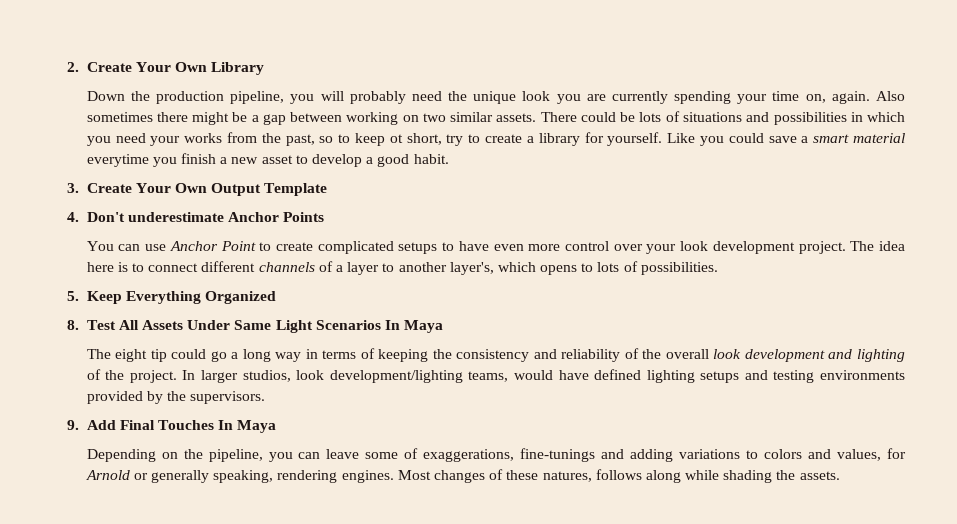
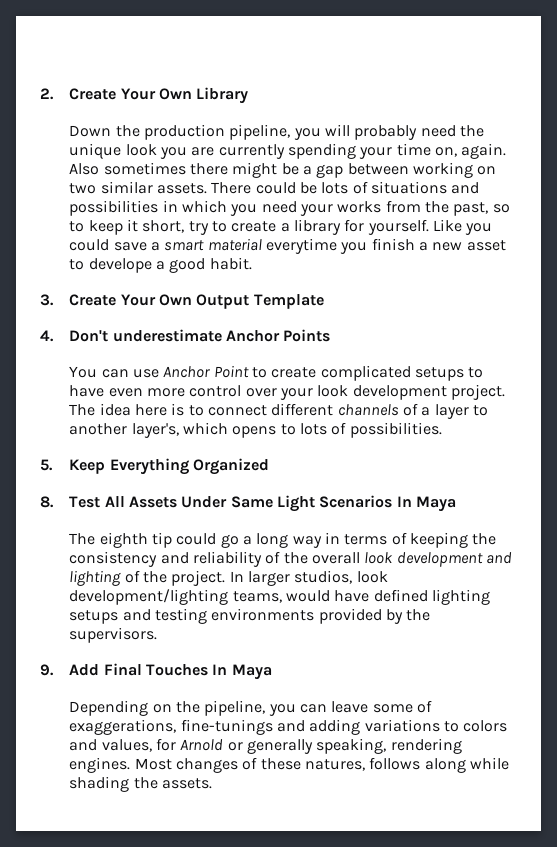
- There could be lots of situations and possibilities in which you need your works from the past, so to keep ot short, try to create a library for yourself.
+ There could be lots of situations and possibilities in which you need your works from the past, so to keep it short, try to create a library for yourself.
- Like you could save a smart material everytime you finish a new asset to develop a good habit.
+ Like you could save a smart material everytime you finish a new asset to develope a good habit.
- The eight tip could go a long way in terms of keeping the consistency and reliability of the overall look development and lighting of the project.
+ The eighth tip could go a long way in terms of keeping the consistency and reliability of the overall look development and lighting of the project.

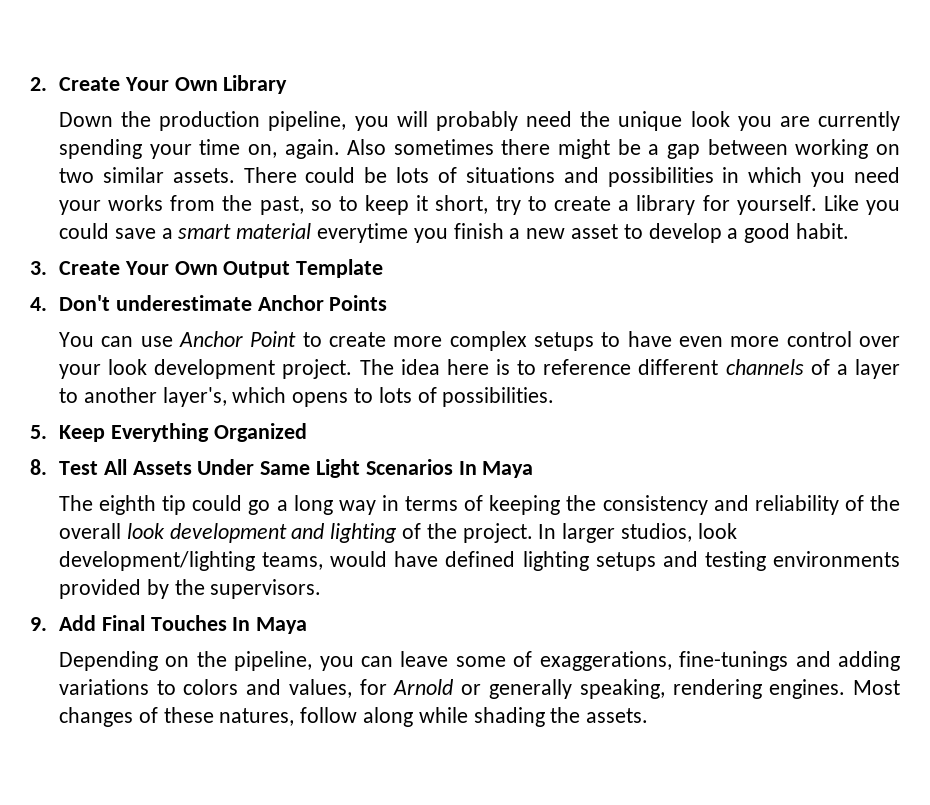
- Like you could save a smart material everytime you finish a new asset to develope a good habit.
+ Like you could save a smart material everytime you finish a new asset to develop a good habit.
- You can use Anchor Point to create complicated setups to have even more control over your look development project.
+ You can use Anchor Point to create more complex setups to have even more control over your look development project.
- The idea here is to connect different channels of a layer to another layer's, which opens to lots of possibilities.
+ The idea here is to reference different channels of a layer to another layer's, which opens to lots of possibilities.
- Most changes of these natures, follows along while shading the assets.
+ Most changes of these natures, follow along while shading the assets.

